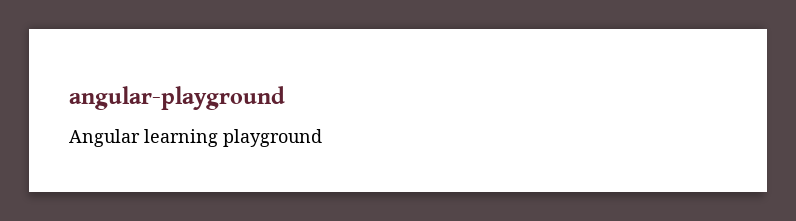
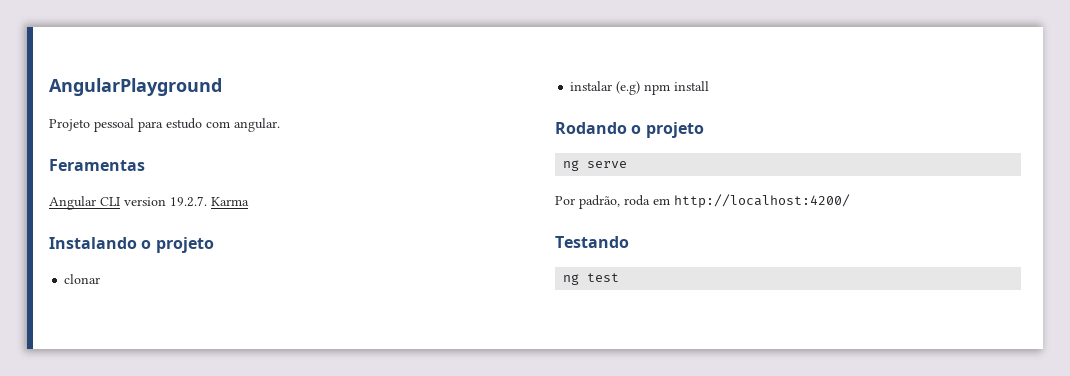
- angular-playground
- Angular learning playground
+ AngularPlayground
+ Projeto pessoal para estudo com angular.
+ Feramentas
+ Angular CLI version 19.2.7. Karma
+ Instalando o projeto
+ clonar
+ instalar (e.g) npm install
+ Rodando o projeto
+ ng serve
+ Por padrão, roda em http://localhost:4200/
+ Testando
+ ng test

